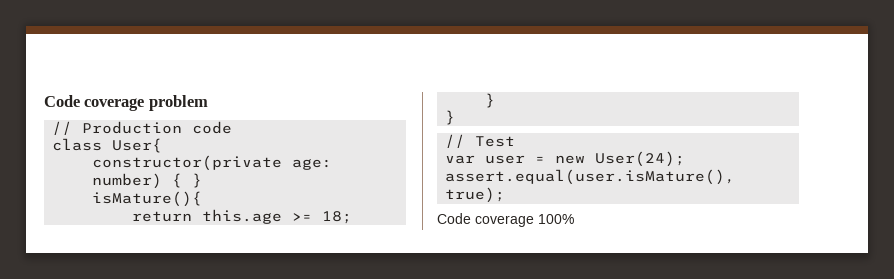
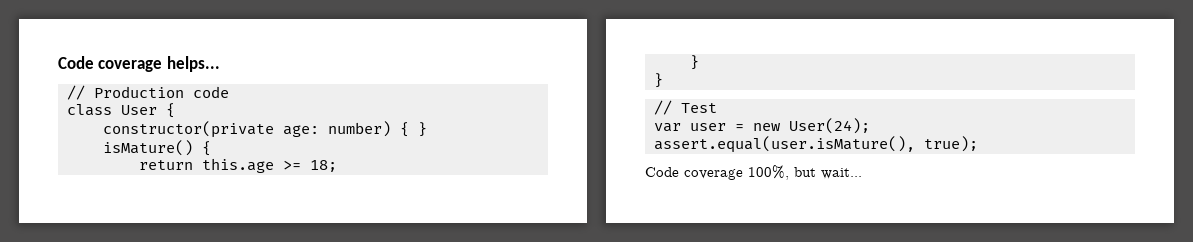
- Code coverage problem
+ Code coverage helps...
- class User{
+ class User {
- isMature(){
+ isMature() {
- Code coverage 100%
+ Code coverage 100%, but wait...

